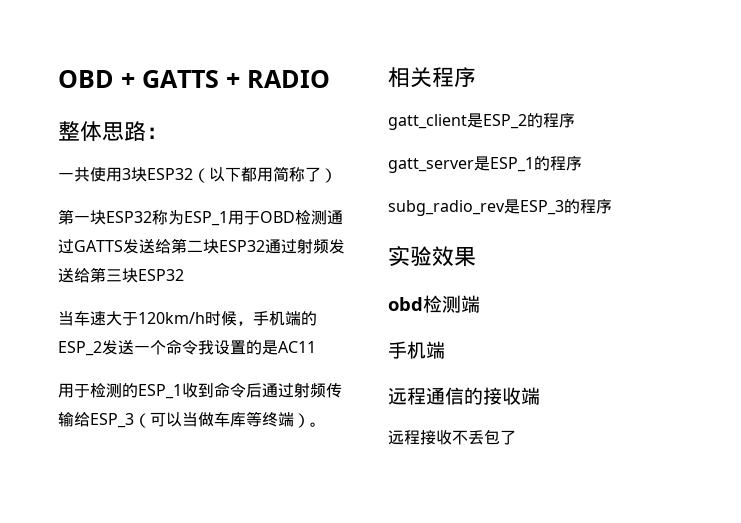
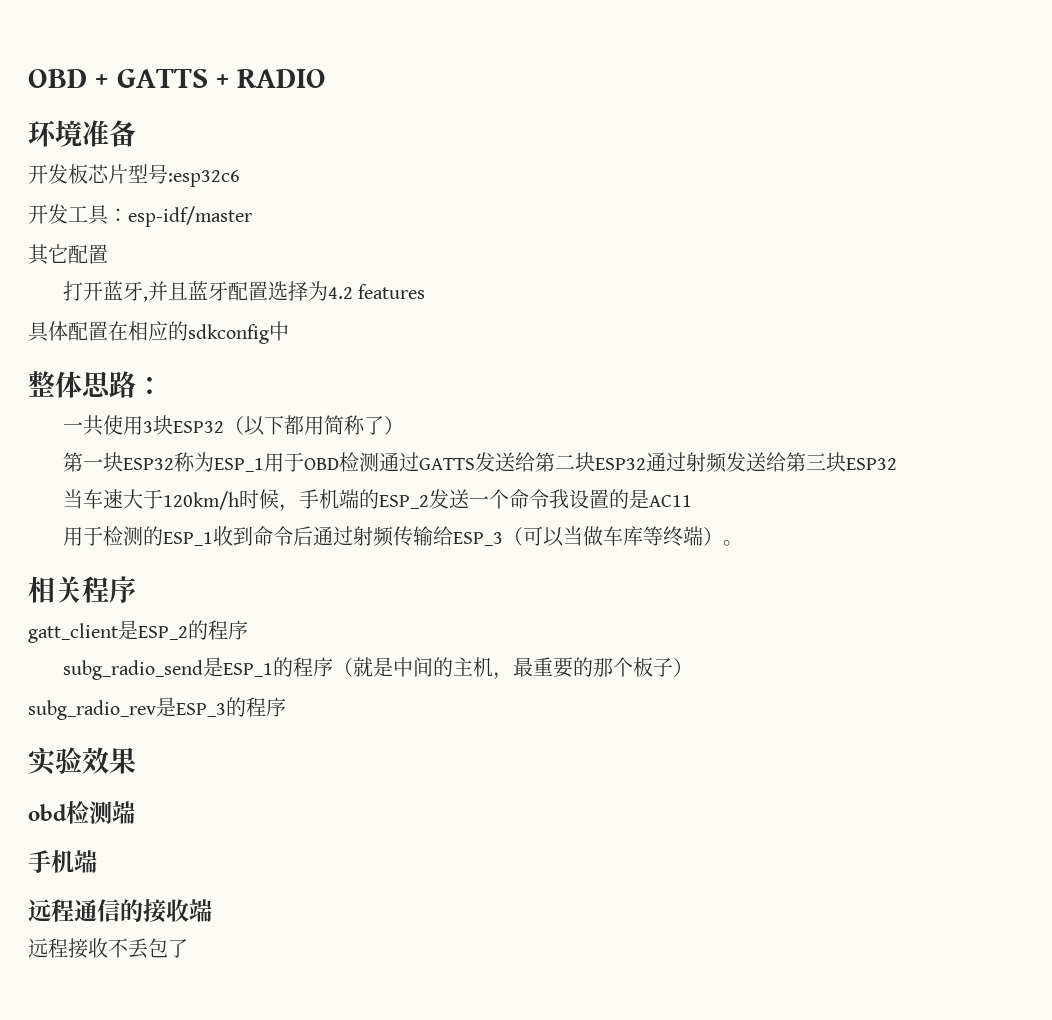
+ 环境准备
+ 开发板芯片型号:esp32c6
+ 开发工具：esp-idf/master
+ 其它配置
+ 打开蓝牙,并且蓝牙配置选择为4.2 features
+ 具体配置在相应的sdkconfig中
- gatt_server是ESP_1的程序
+ subg_radio_send是ESP_1的程序（就是中间的主机，最重要的那个板子）

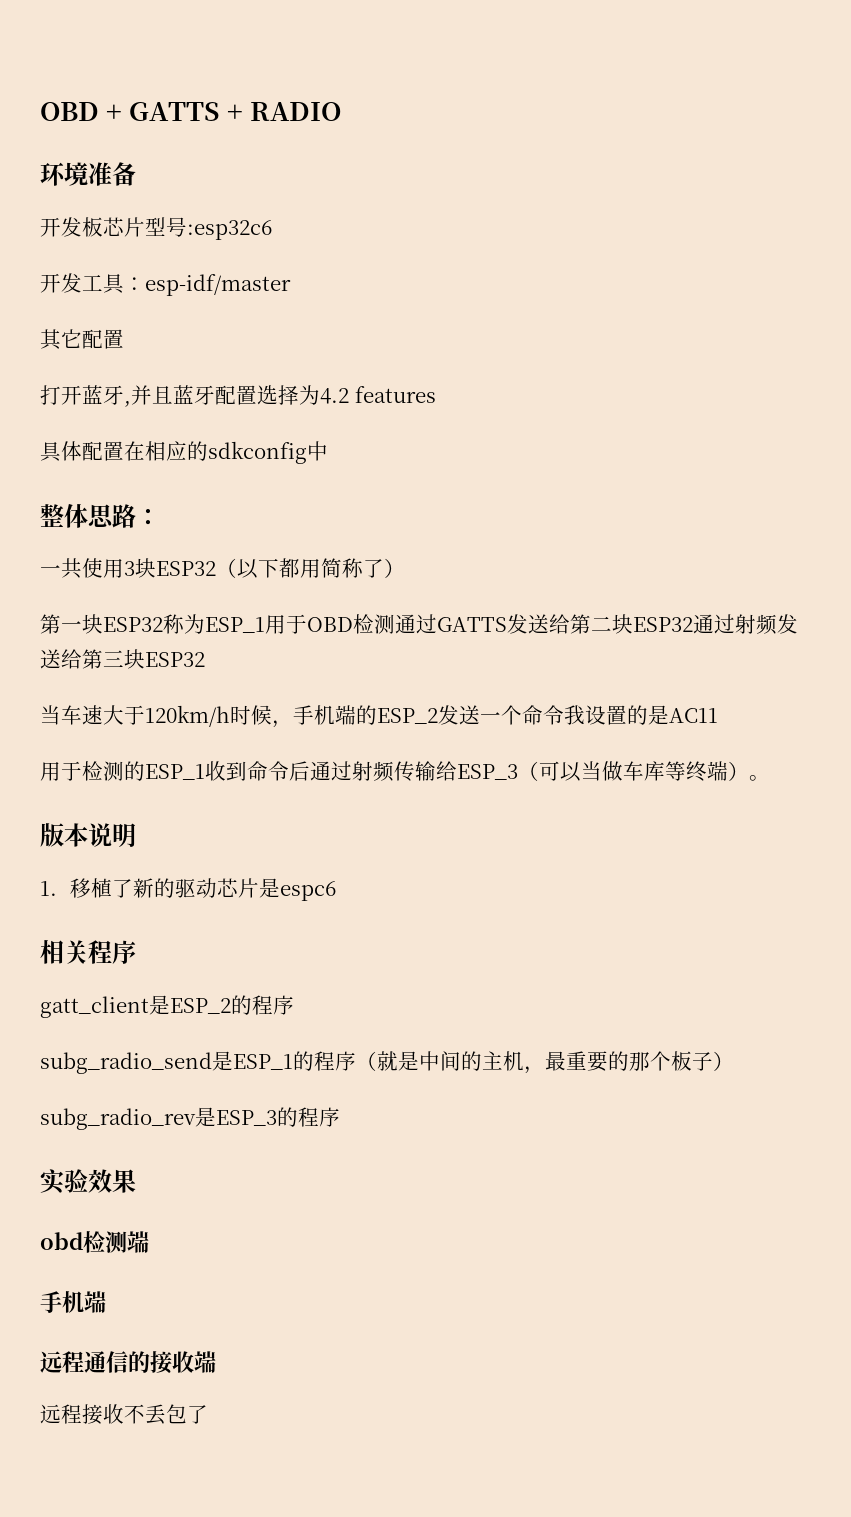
+ 版本说明
+ 1.移植了新的驱动芯片是espc6

